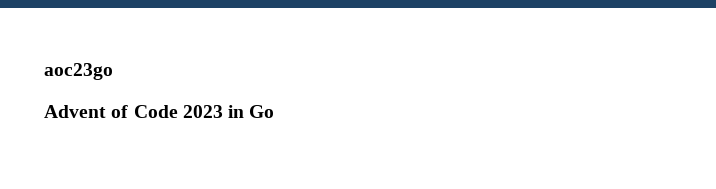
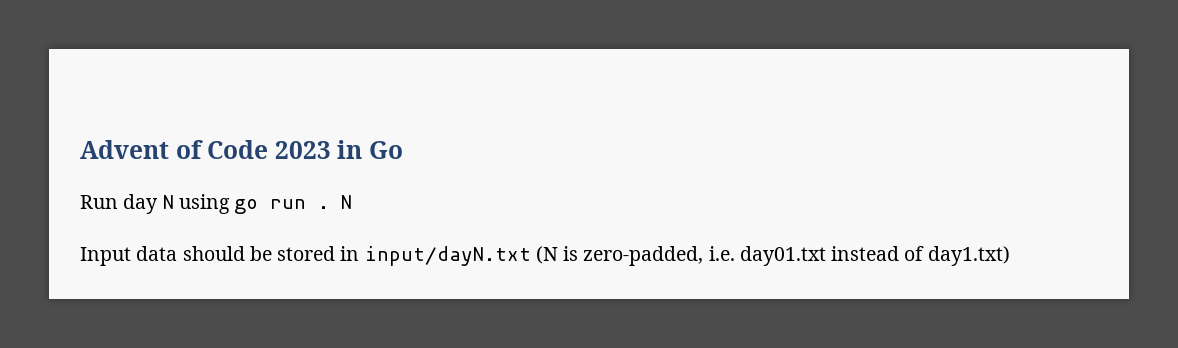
- aoc23go
+ Run day N using go run . N
+ Input data should be stored in input/dayN.txt (N is zero-padded, i.e. day01.txt instead of day1.txt)

